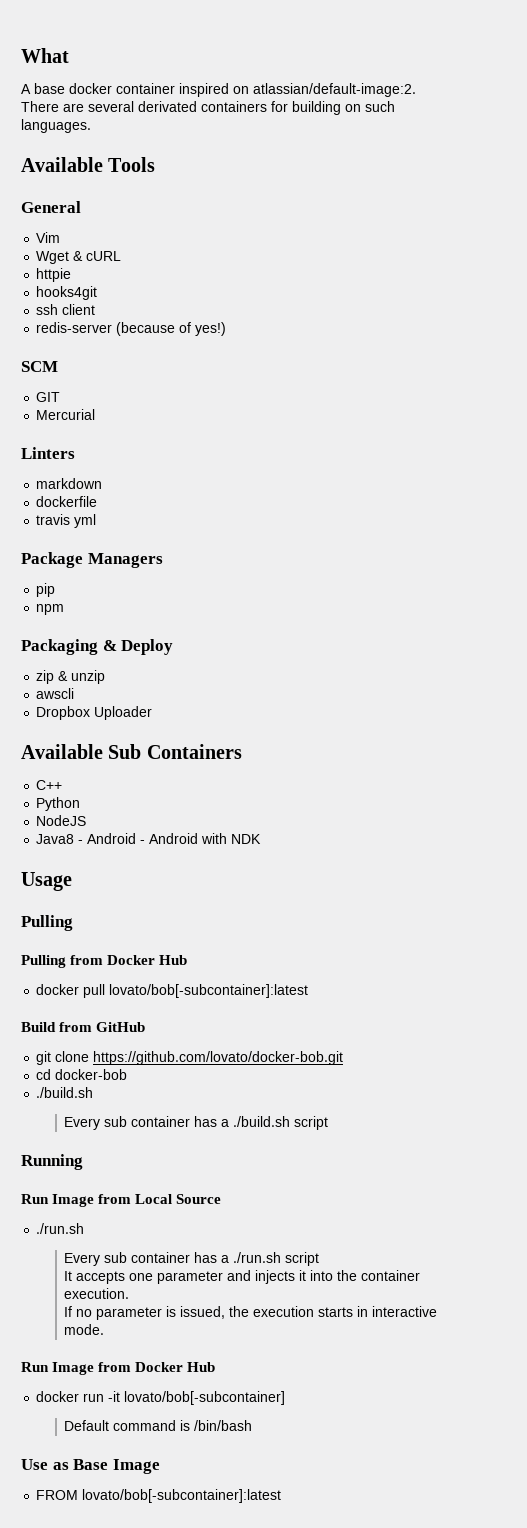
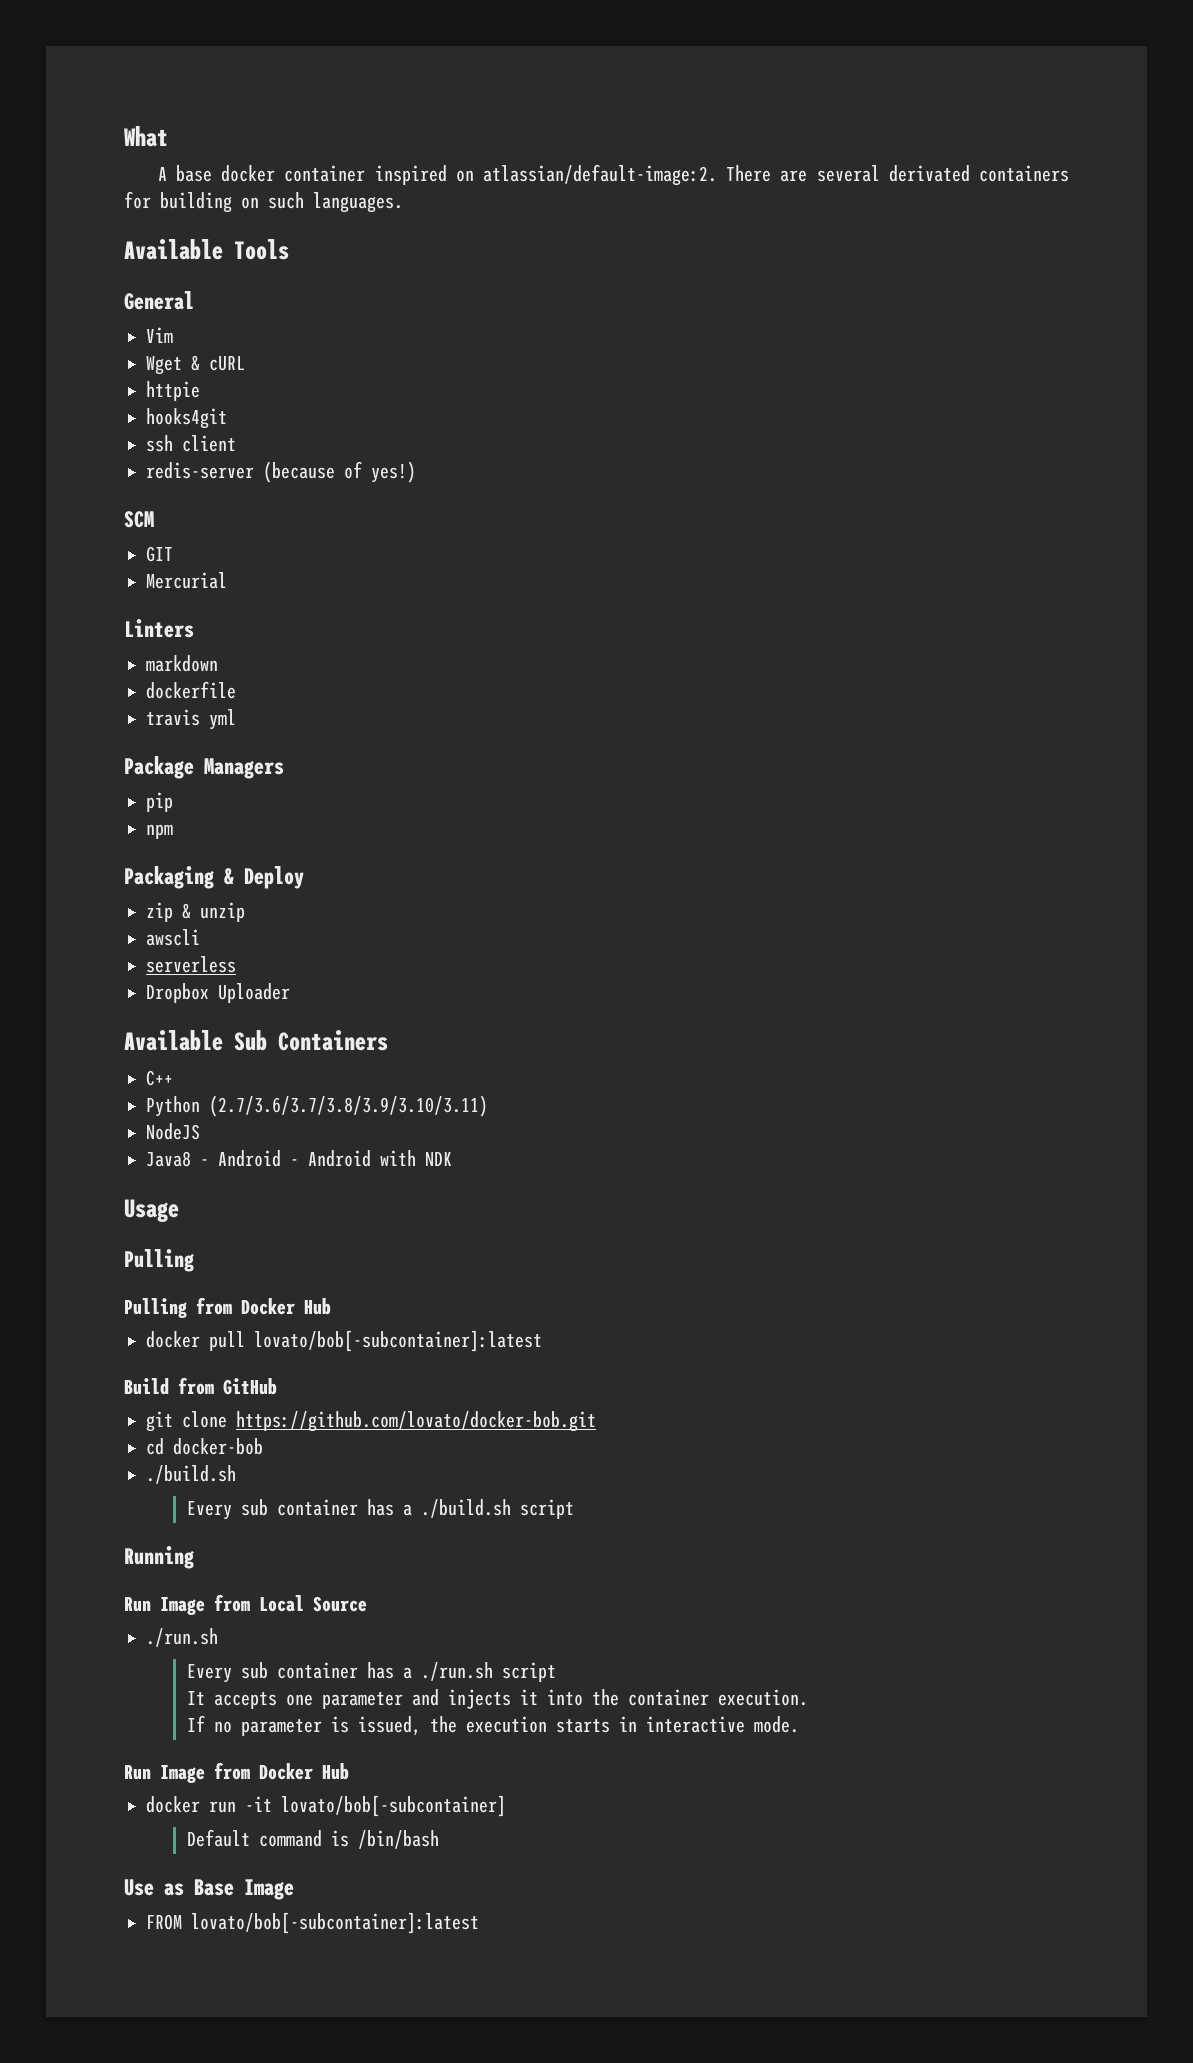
+ serverless
- Python
+ Python (2.7/3.6/3.7/3.8/3.9/3.10/3.11)

